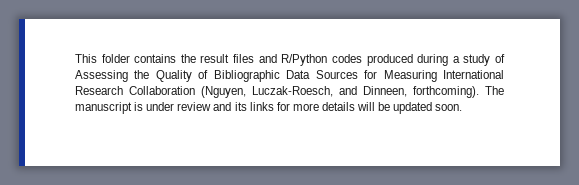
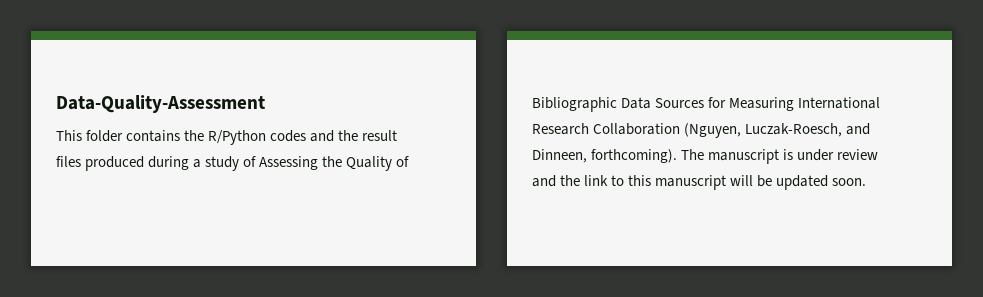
+ Data-Quality-Assessment
- This folder contains the result files and R/Python codes produced during a study of Assessing the Quality of Bibliographic Data Sources for Measuring International Research Collaboration (Nguyen, Luczak-Roesch, and Dinneen, forthcoming).
+ This folder contains the R/Python codes and the result files produced during a study of Assessing the Quality of Bibliographic Data Sources for Measuring International Research Collaboration (Nguyen, Luczak-Roesch, and Dinneen, forthcoming).
- The manuscript is under review and its links for more details will be updated soon.
+ The manuscript is under review and the link to this manuscript will be updated soon.

